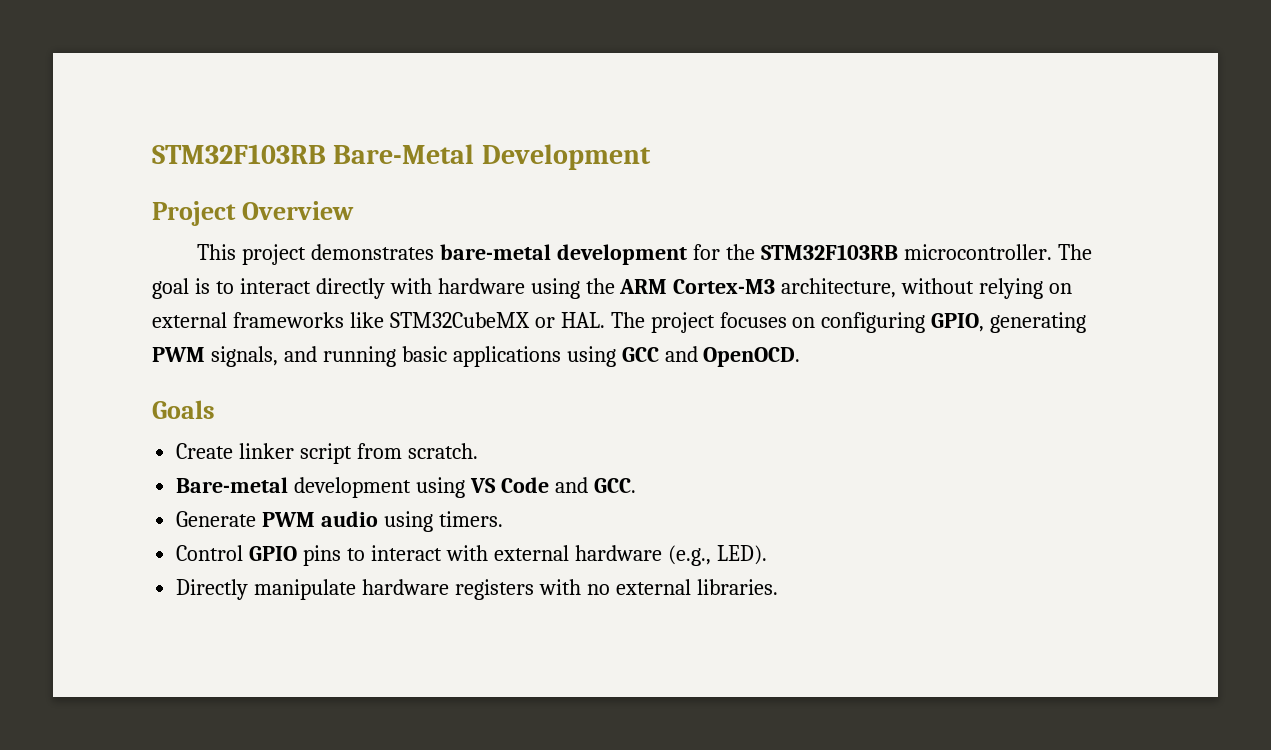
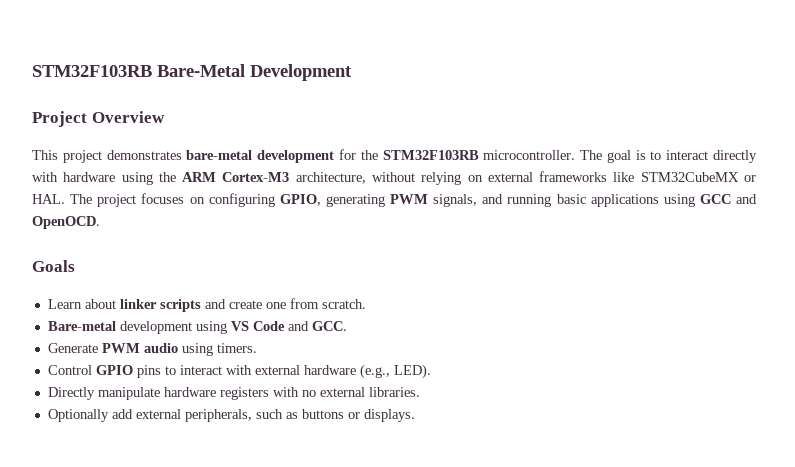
- Create linker script from scratch.
+ Learn about linker scripts and create one from scratch.
+ Optionally add external peripherals, such as buttons or displays.

